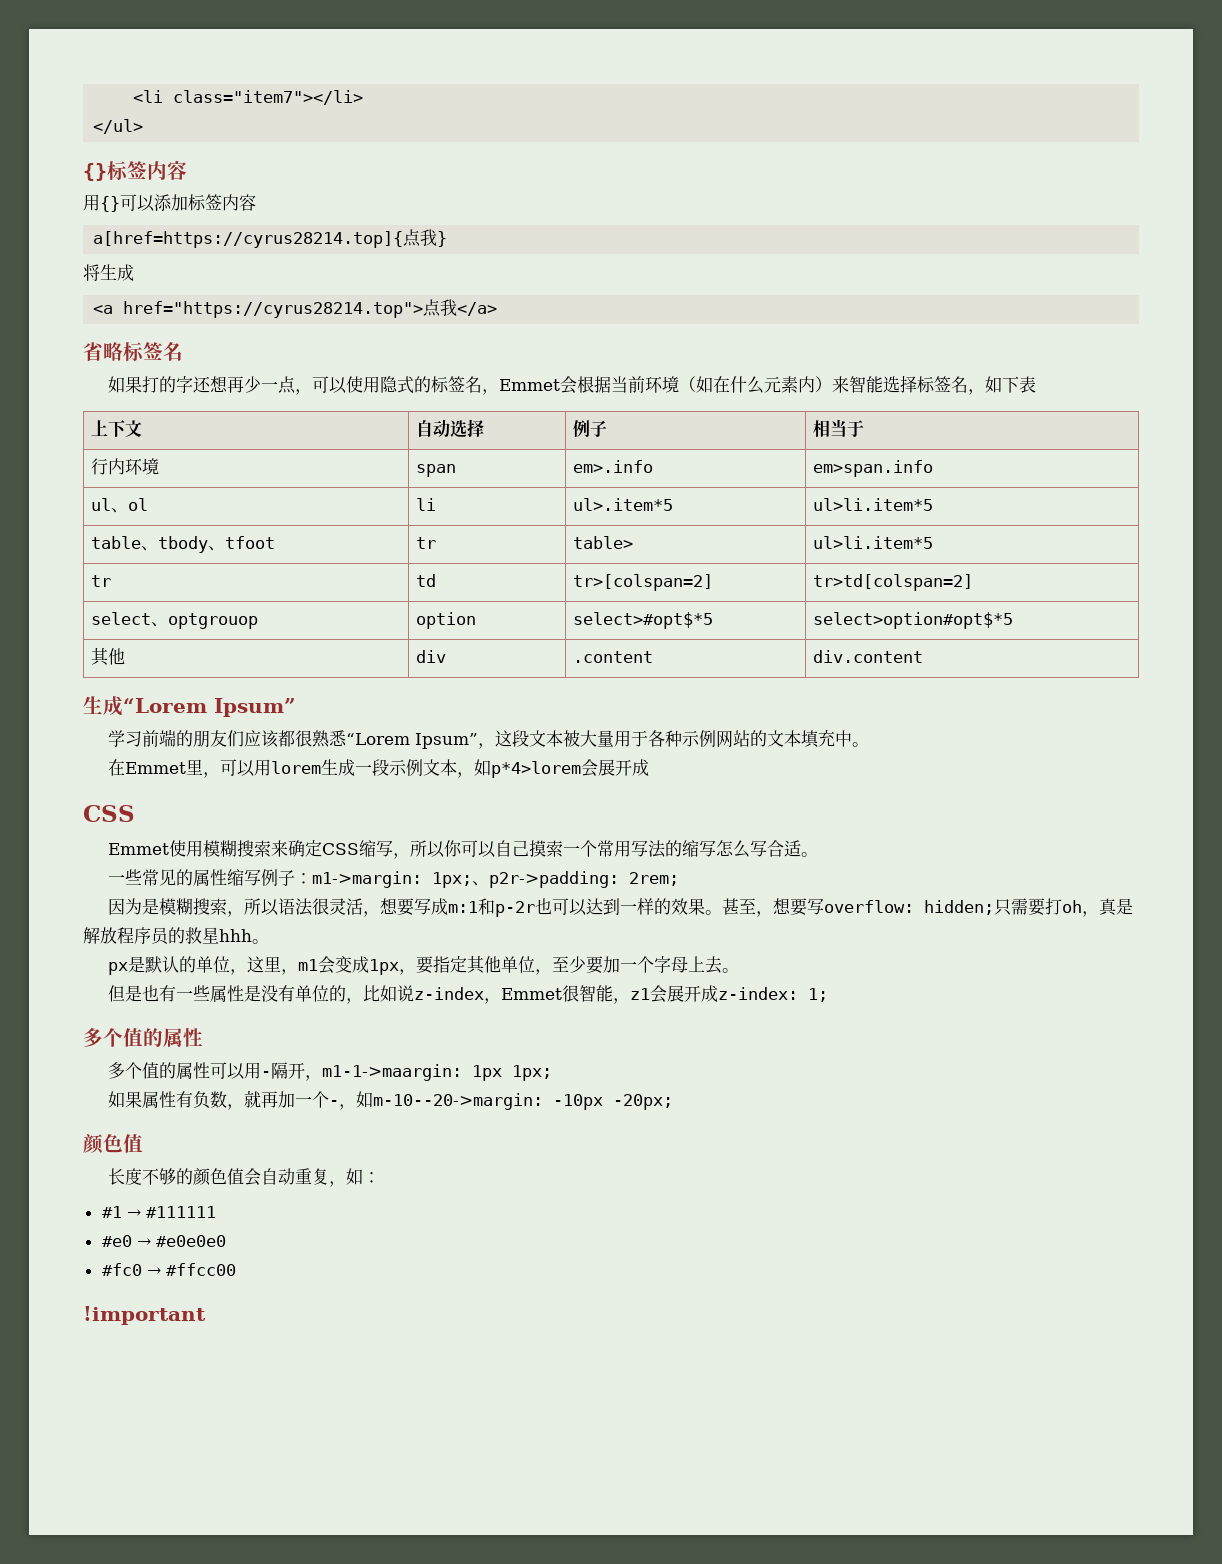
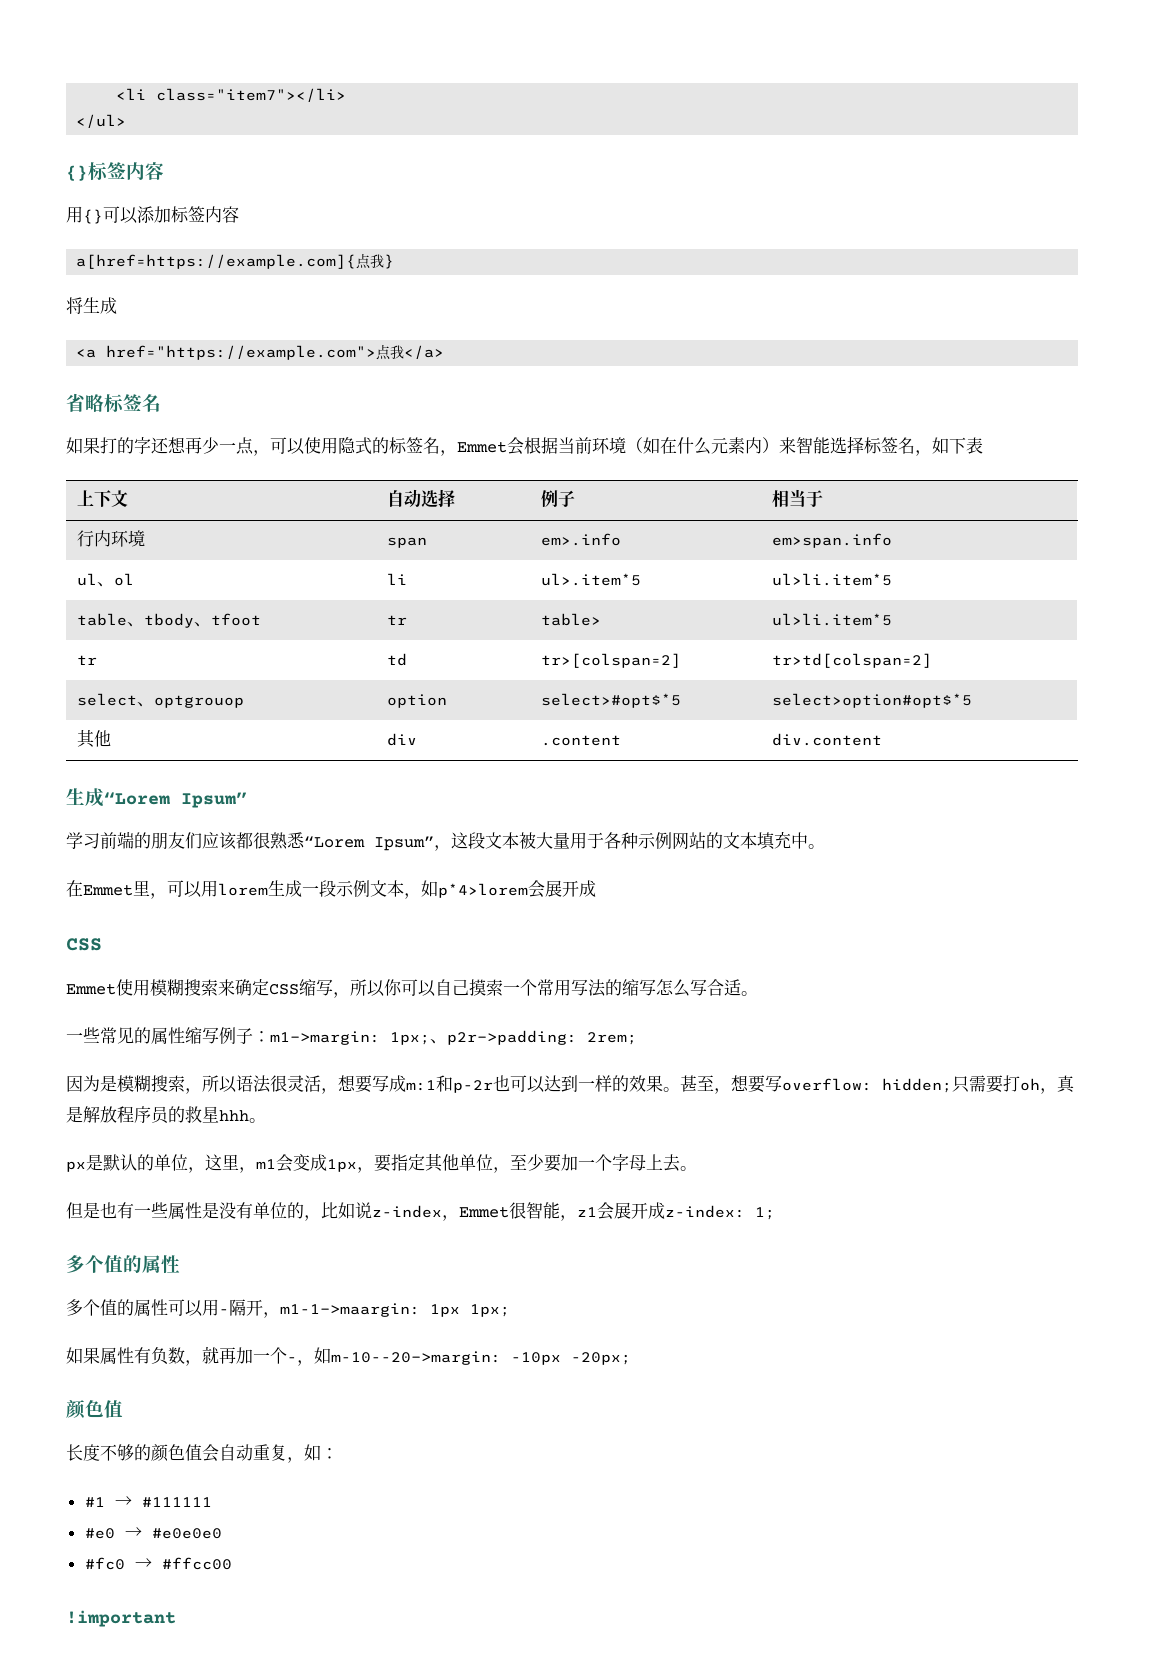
- a[href=https://cyrus28214.top]{点我}
+ a[href=https://example.com]{点我}
- <a href="https://cyrus28214.top">点我</a>
+ <a href="https://example.com">点我</a>

